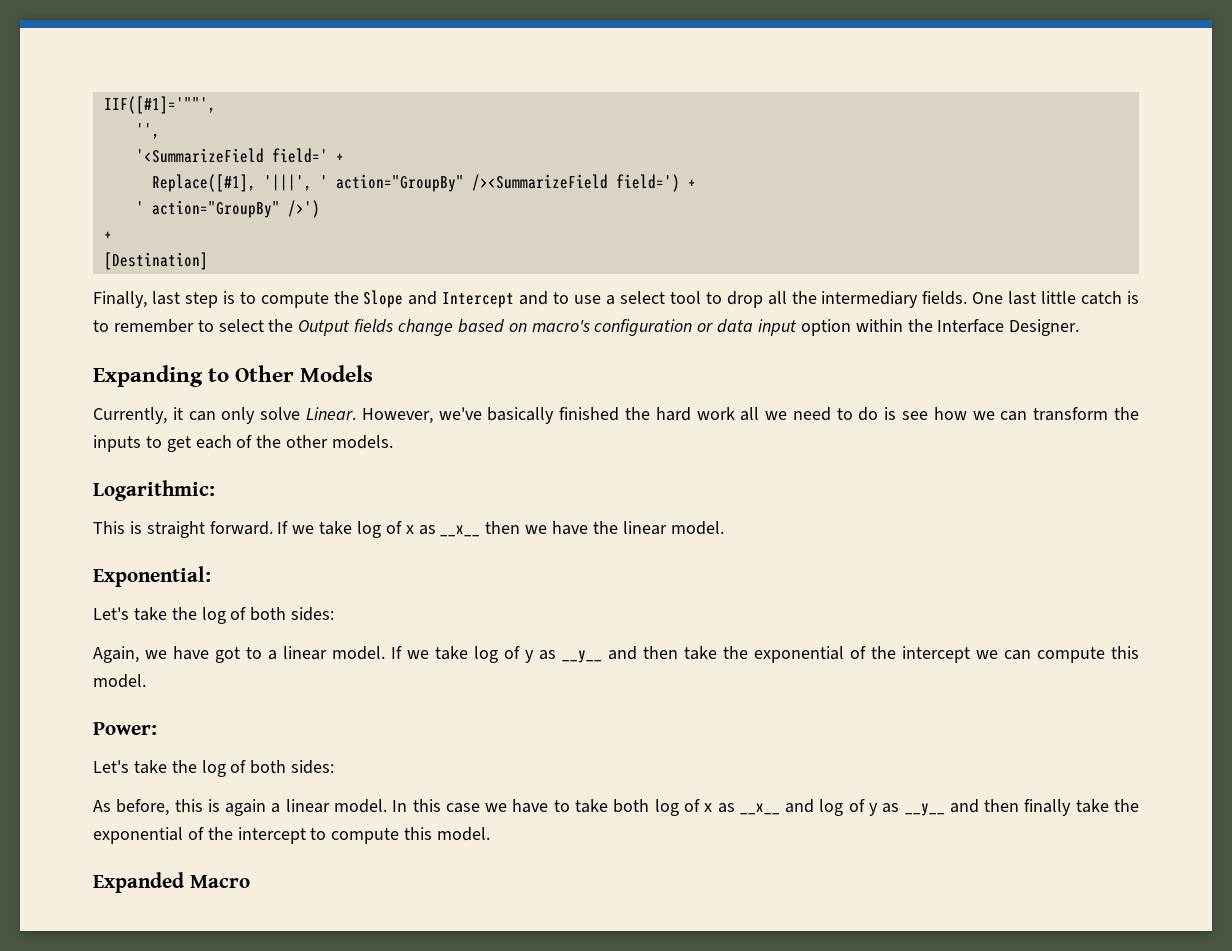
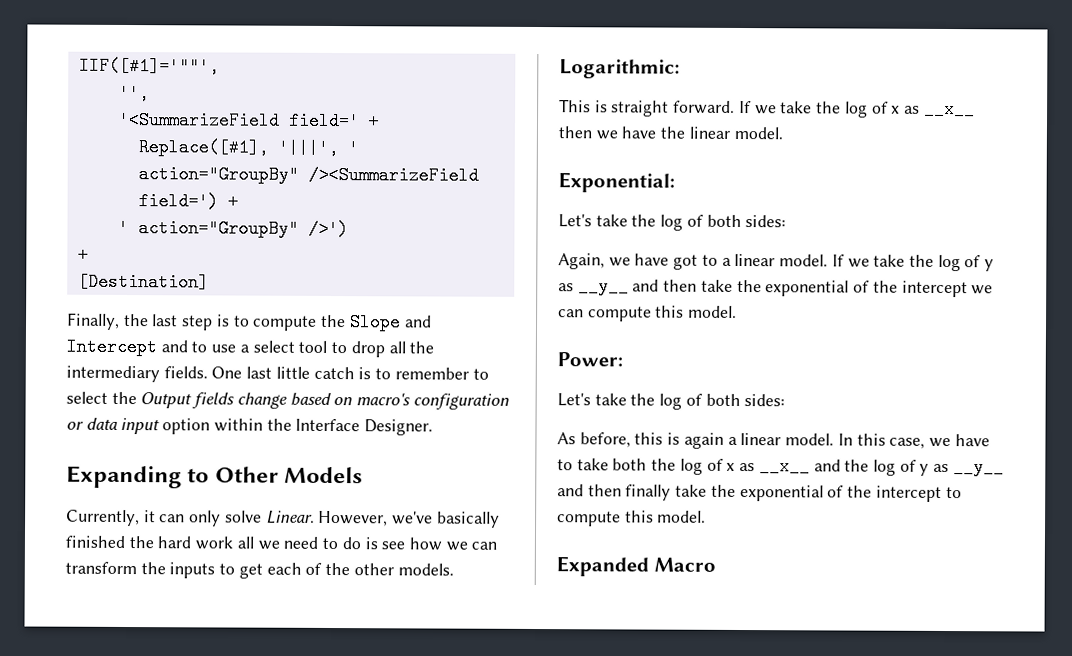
- Finally, last step is to compute the Slope and Intercept and to use a select tool to drop all the intermediary fields.
+ Finally, the last step is to compute the Slope and Intercept and to use a select tool to drop all the intermediary fields.
- If we take log of x as __x__ then we have the linear model.
+ If we take the log of x as __x__ then we have the linear model.
- If we take log of y as __y__ and then take the exponential of the intercept we can compute this model.
+ If we take the log of y as __y__ and then take the exponential of the intercept we can compute this model.
- In this case we have to take both log of x as __x__ and log of y as __y__ and then finally take the exponential of the intercept to compute this model.
+ In this case, we have to take both the log of x as __x__ and the log of y as __y__ and then finally take the exponential of the intercept to compute this model.

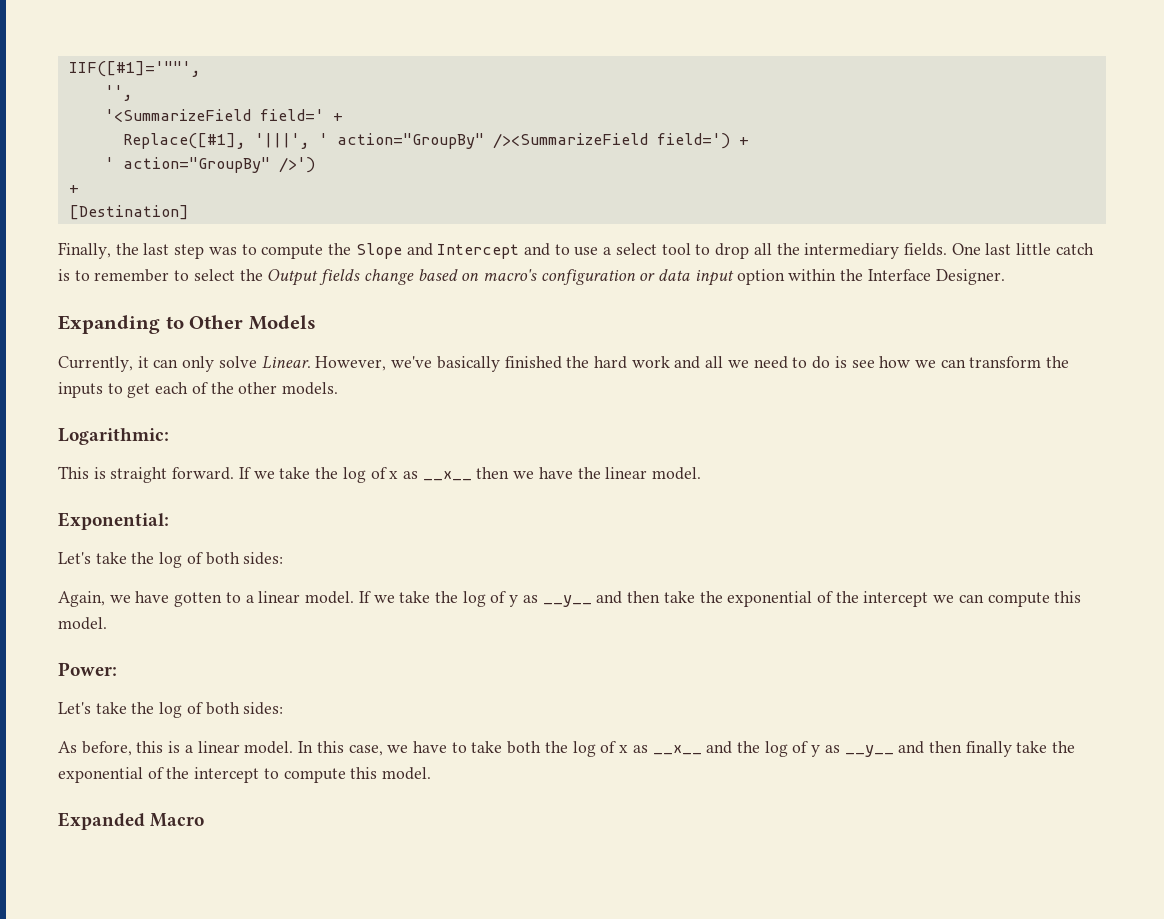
- Finally, the last step is to compute the Slope and Intercept and to use a select tool to drop all the intermediary fields.
+ Finally, the last step was to compute the Slope and Intercept and to use a select tool to drop all the intermediary fields.
- However, we've basically finished the hard work all we need to do is see how we can transform the inputs to get each of the other models.
+ However, we've basically finished the hard work and all we need to do is see how we can transform the inputs to get each of the other models.
- Again, we have got to a linear model.
+ Again, we have gotten to a linear model.
- As before, this is again a linear model.
+ As before, this is a linear model.

